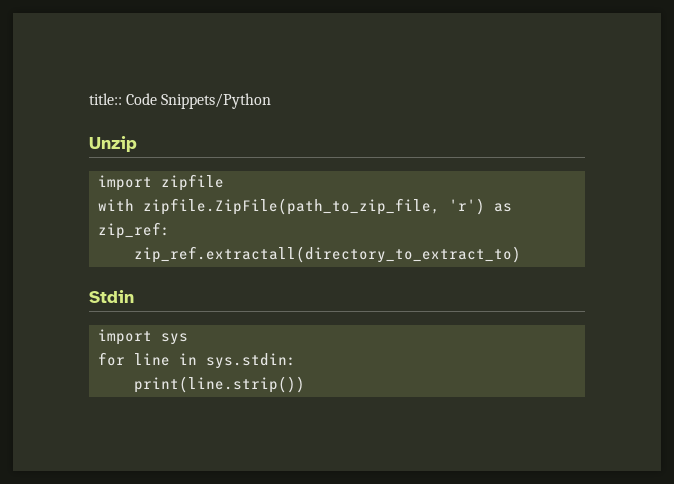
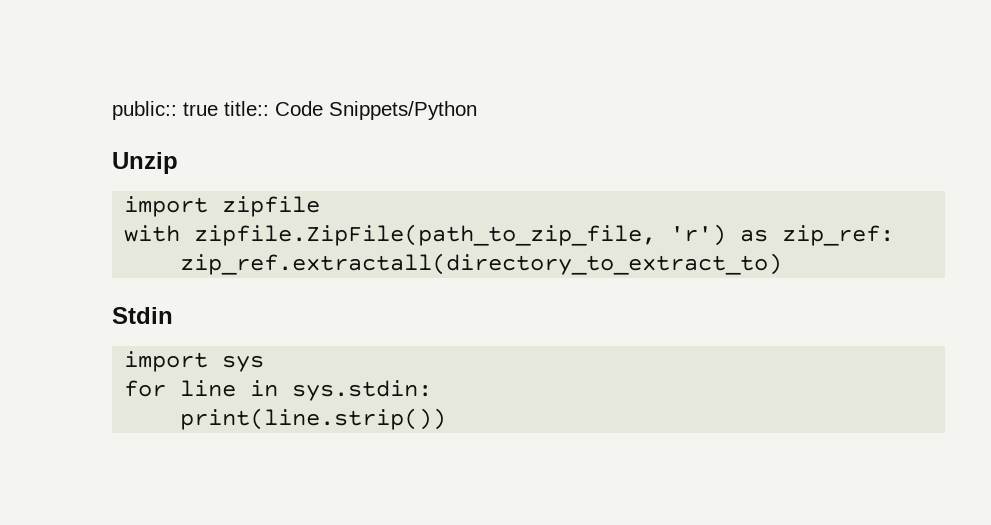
- title:: Code Snippets/Python
+ public:: true title:: Code Snippets/Python

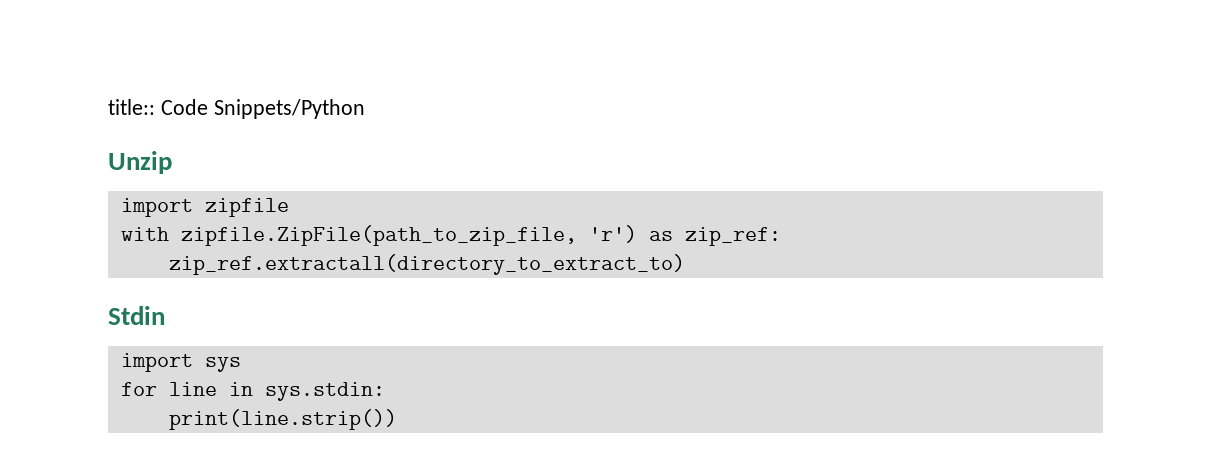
- public:: true title:: Code Snippets/Python
+ title:: Code Snippets/Python

